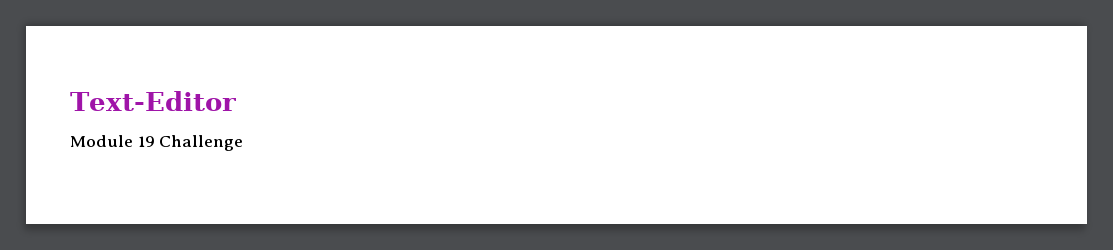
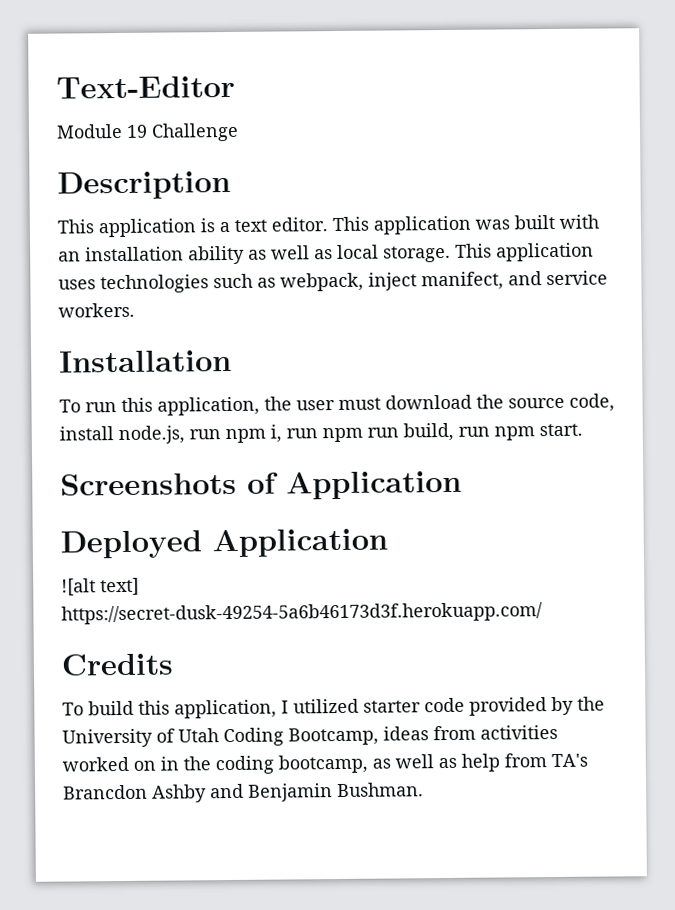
+ Description
+ This application is a text editor. This application was built with an installation ability as well as local storage. This application uses technologies such as webpack, inject manifect, and service workers.
+ Installation
+ To run this application, the user must download the source code, install node.js, run npm i, run npm run build, run npm start.
+ Screenshots of Application
+ Deployed Application
+ ![alt text] https://secret-dusk-49254-5a6b46173d3f.herokuapp.com/
+ Credits
+ To build this application, I utilized starter code provided by the University of Utah Coding Bootcamp, ideas from activities worked on in the coding bootcamp, as well as help from TA's Brancdon Ashby and Benjamin Bushman.

